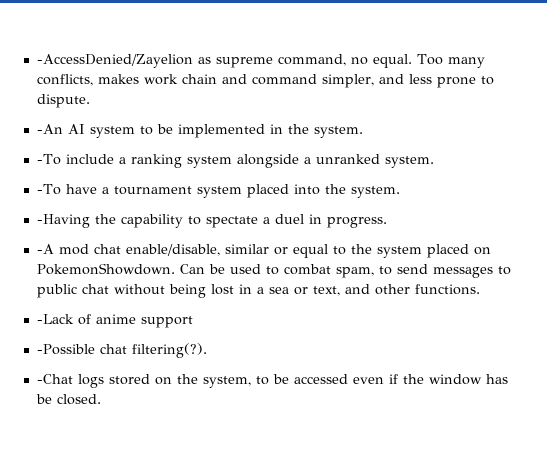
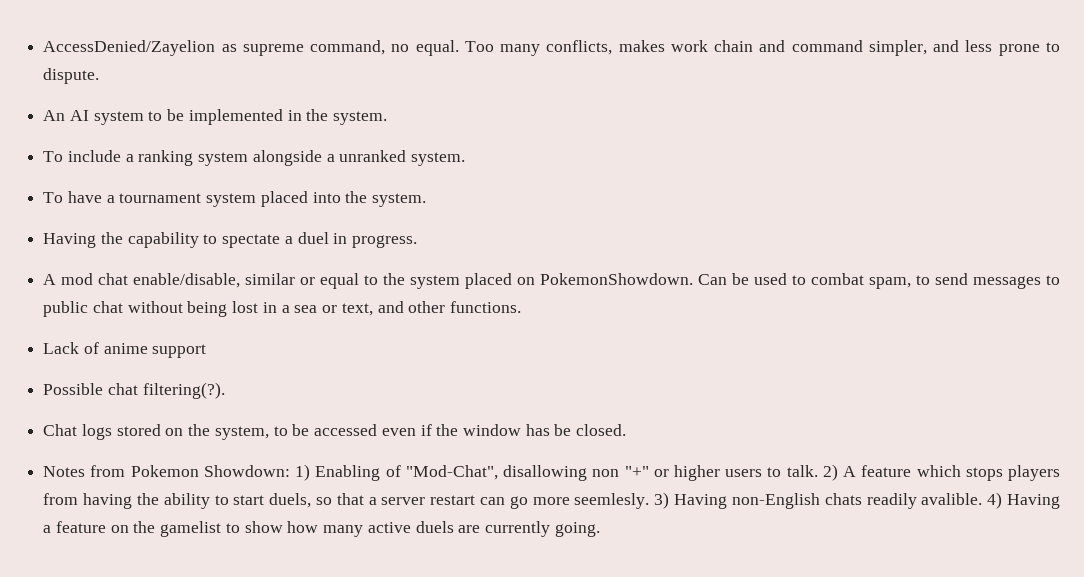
- -AccessDenied/Zayelion as supreme command, no equal.
+ AccessDenied/Zayelion as supreme command, no equal.
- -An AI system to be implemented in the system.
+ An AI system to be implemented in the system.
- -To include a ranking system alongside a unranked system.
+ To include a ranking system alongside a unranked system.
- -To have a tournament system placed into the system.
+ To have a tournament system placed into the system.
- -Having the capability to spectate a duel in progress.
+ Having the capability to spectate a duel in progress.
- -A mod chat enable/disable, similar or equal to the system placed on PokemonShowdown.
+ A mod chat enable/disable, similar or equal to the system placed on PokemonShowdown.
- -Lack of anime support
+ Lack of anime support
- -Possible chat filtering(?).
+ Possible chat filtering(?).
- -Chat logs stored on the system, to be accessed even if the window has be closed.
+ Chat logs stored on the system, to be accessed even if the window has be closed.
+ Notes from Pokemon Showdown: 1) Enabling of "Mod-Chat", disallowing non "+" or higher users to talk. 2) A feature which stops players from having the ability to start duels, so that a server restart can go more seemlesly. 3) Having non-English chats readily avalible. 4) Having a feature on the gamelist to show how many active duels are currently going.

